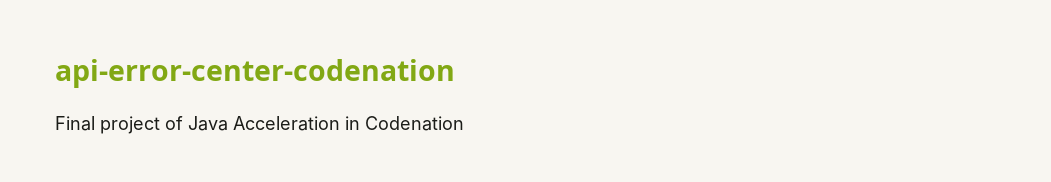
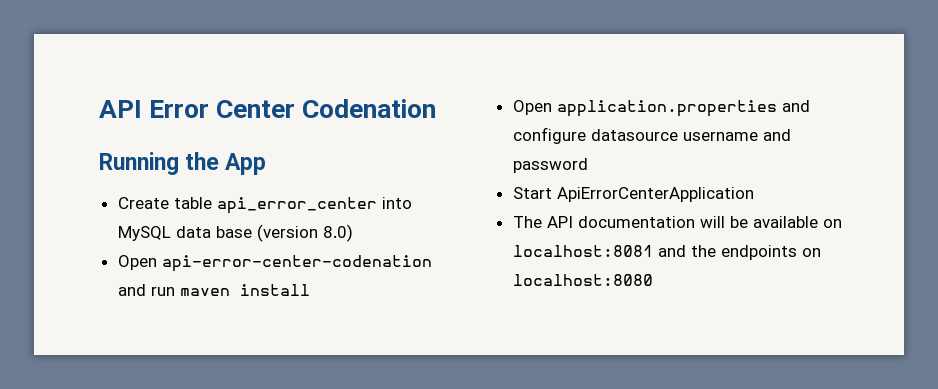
- api-error-center-codenation
- Final project of Java Acceleration in Codenation
+ API Error Center Codenation
+ Running the App
+ Create table api_error_center into MySQL data base (version 8.0)
+ Open api-error-center-codenation and run maven install
+ Open application.properties and configure datasource username and password
+ Start ApiErrorCenterApplication
+ The API documentation will be available on localhost:8081 and the endpoints on localhost:8080

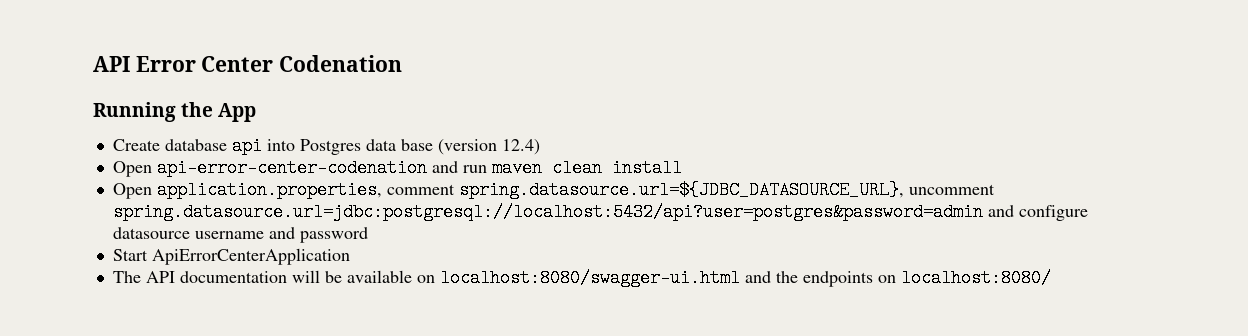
- Create table api_error_center into MySQL data base (version 8.0)
+ Create database api into Postgres data base (version 12.4)
- Open api-error-center-codenation and run maven install
+ Open api-error-center-codenation and run maven clean install
- Open application.properties and configure datasource username and password
+ Open application.properties, comment spring.datasource.url=${JDBC_DATASOURCE_URL}, uncomment spring.datasource.url=jdbc:postgresql://localhost:5432/api?user=postgres&password=admin and configure datasource username and password
- The API documentation will be available on localhost:8081 and the endpoints on localhost:8080
+ The API documentation will be available on localhost:8080/swagger-ui.html and the endpoints on localhost:8080/

